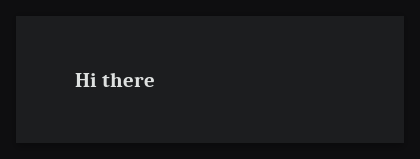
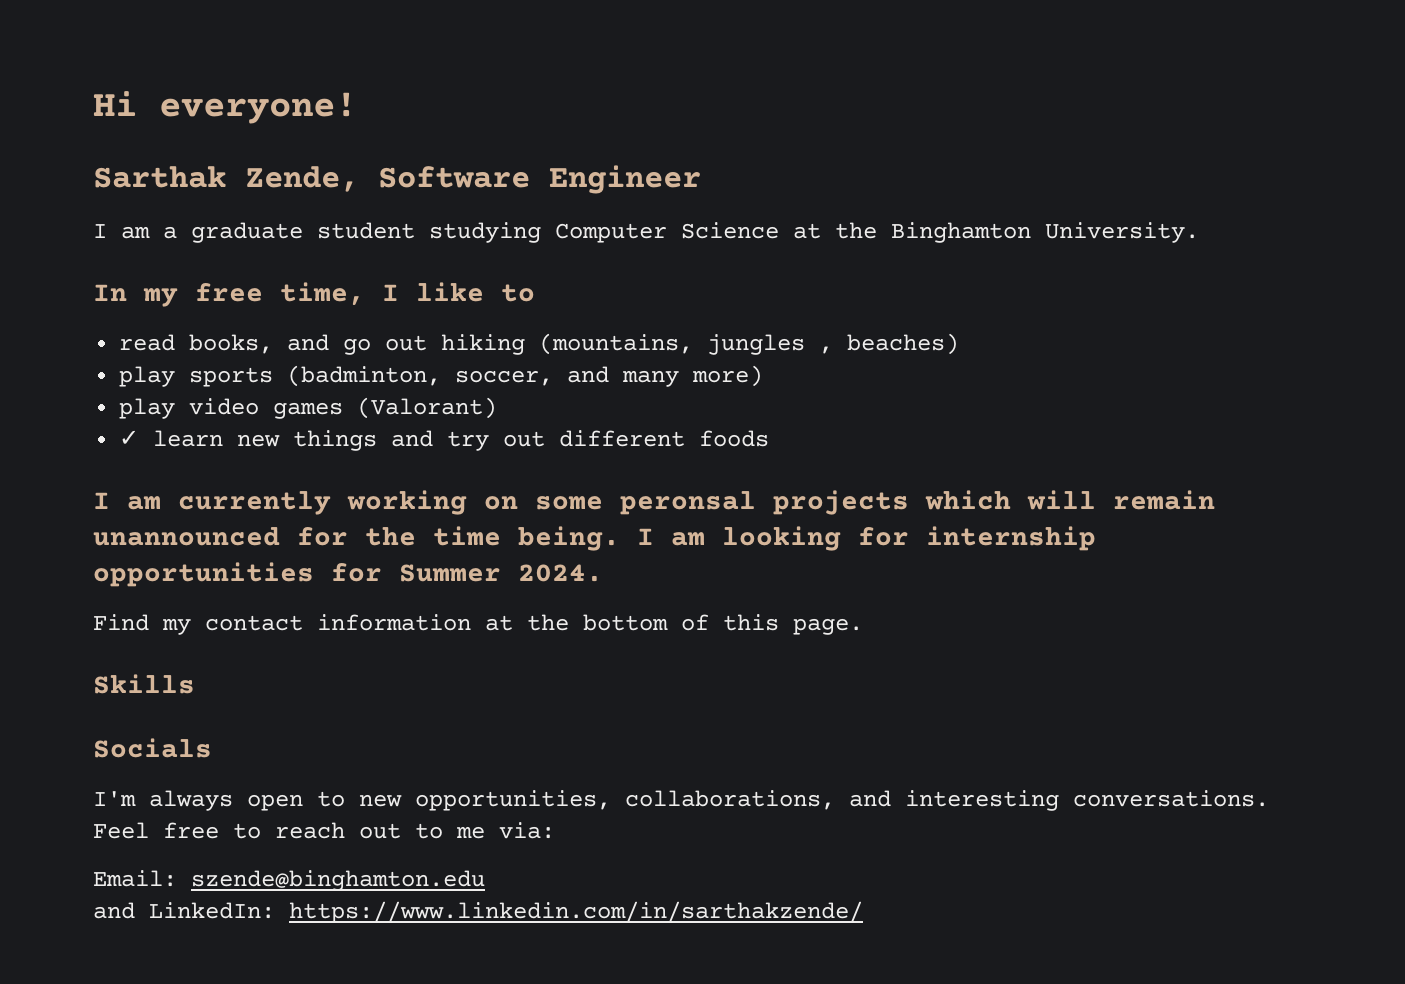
- Hi there
+ Hi everyone!
+ Sarthak Zende, Software Engineer
+ I am a graduate student studying Computer Science at the Binghamton University.
+ In my free time, I like to
+ read books, and go out hiking (mountains, jungles , beaches)
+ play sports (badminton, soccer, and many more)
+ play video games (Valorant)
+ ✓ learn new things and try out different foods
+ I am currently working on some peronsal projects which will remain unannounced for the time being. I am looking for internship opportunities for Summer 2024.
+ Find my contact information at the bottom of this page.
+ Skills
+ Socials
+ I'm always open to new opportunities, collaborations, and interesting conversations. Feel free to reach out to me via:
+ Email: szende@binghamton.edu
+ and LinkedIn: https://www.linkedin.com/in/sarthakzende/

